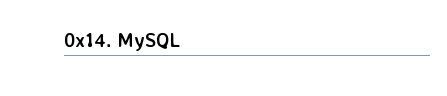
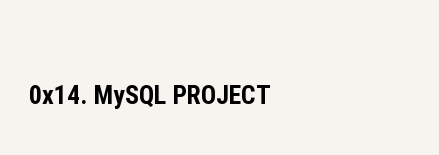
- MySQL
+ MySQL PROJECT

